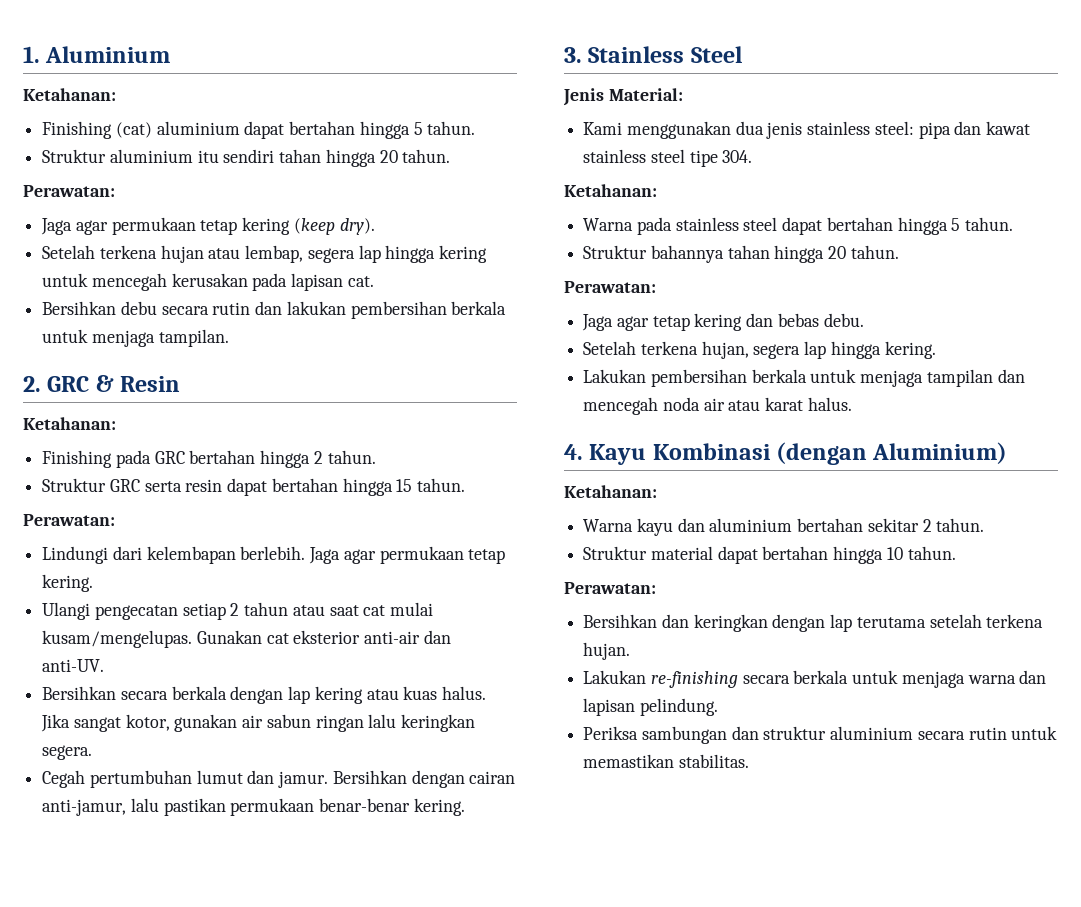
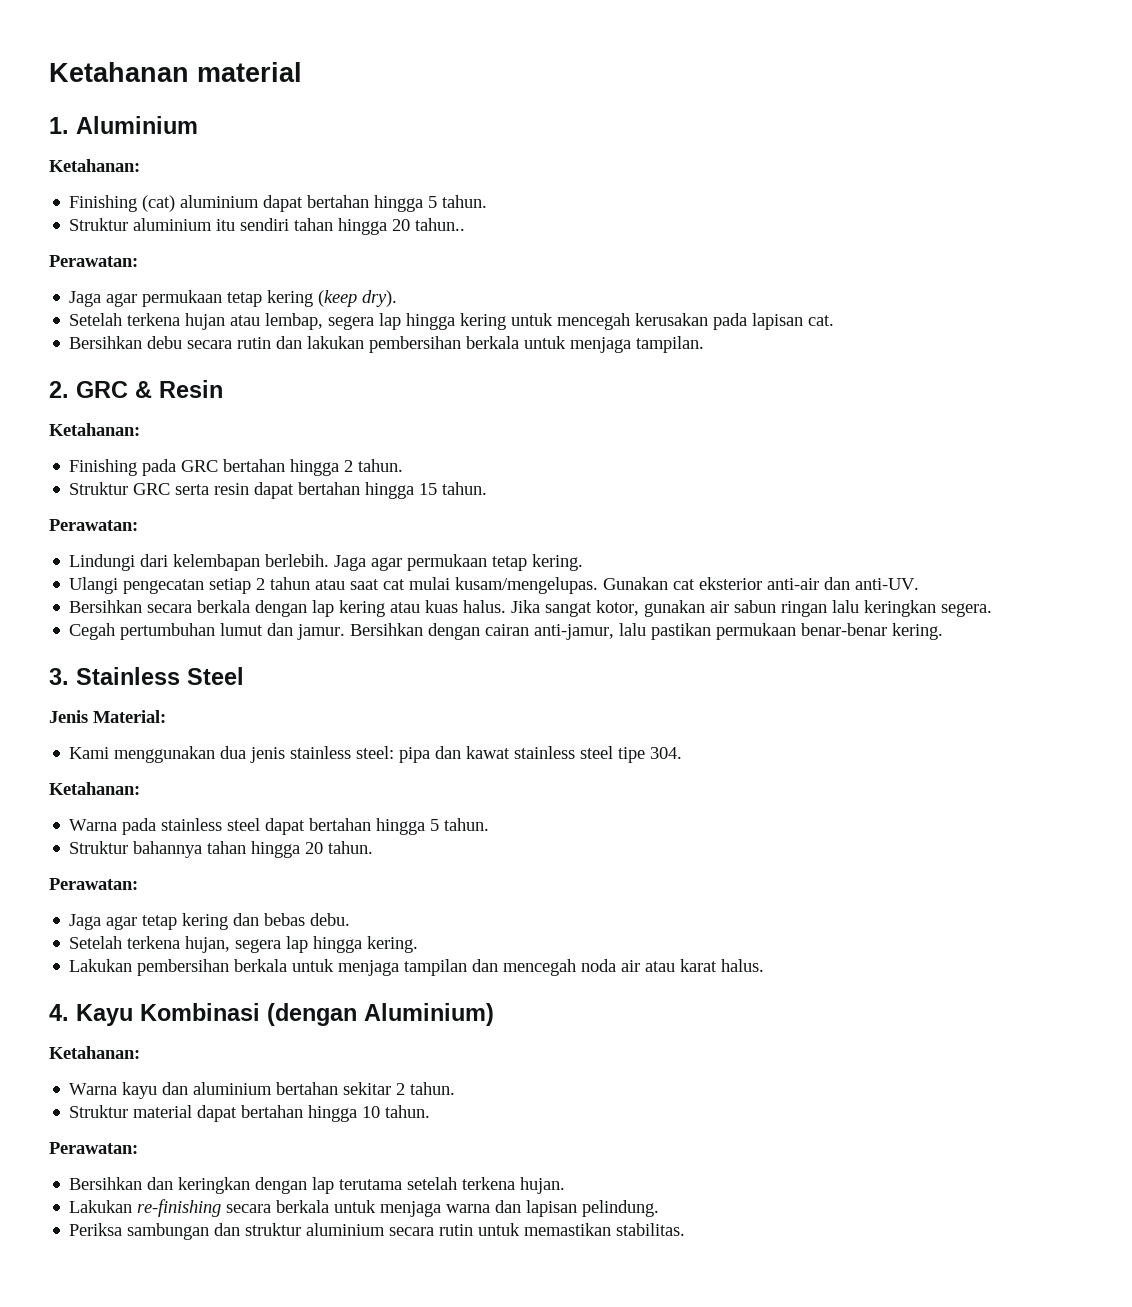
+ Ketahanan material
- Struktur aluminium itu sendiri tahan hingga 20 tahun.
+ Struktur aluminium itu sendiri tahan hingga 20 tahun..

